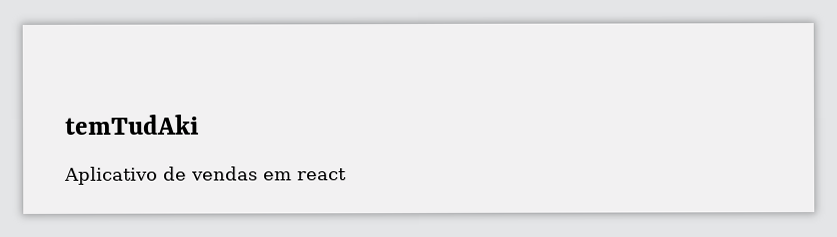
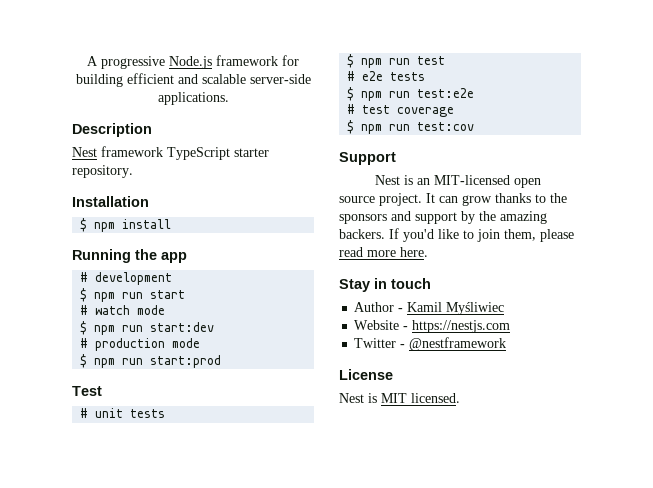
- temTudAki
- Aplicativo de vendas em react
+ A progressive Node.js framework for building efficient and scalable server-side applications.
+ Description
+ Nest framework TypeScript starter repository.
+ Installation
+ $ npm install
+ Running the app
+ # development
+ $ npm run start
+ # watch mode
+ $ npm run start:dev
+ # production mode
+ $ npm run start:prod
+ Test
+ # unit tests
+ $ npm run test
+ # e2e tests
+ $ npm run test:e2e
+ # test coverage
+ $ npm run test:cov
+ Support
+ Nest is an MIT-licensed open source project. It can grow thanks to the sponsors and support by the amazing backers. If you'd like to join them, please read more here.
+ Stay in touch
+ Author - Kamil Myśliwiec
+ Website - https://nestjs.com
+ Twitter - @nestframework
+ License
+ Nest is MIT licensed.

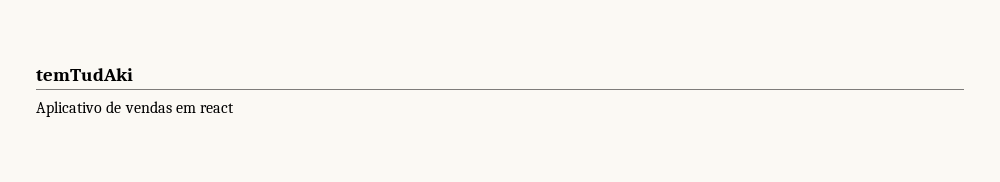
- A progressive Node.js framework for building efficient and scalable server-side applications.
- Description
- Nest framework TypeScript starter repository.
- Installation
- $ npm install
- Running the app
- # development
- $ npm run start
- # watch mode
- $ npm run start:dev
- # production mode
- $ npm run start:prod
- Test
- # unit tests
- $ npm run test
- # e2e tests
- $ npm run test:e2e
- # test coverage
- $ npm run test:cov
- Support
- Nest is an MIT-licensed open source project. It can grow thanks to the sponsors and support by the amazing backers. If you'd like to join them, please read more here.
- Stay in touch
- Author - Kamil Myśliwiec
- Website - https://nestjs.com
- Twitter - @nestframework
- License
- Nest is MIT licensed.
+ temTudAki
+ Aplicativo de vendas em react

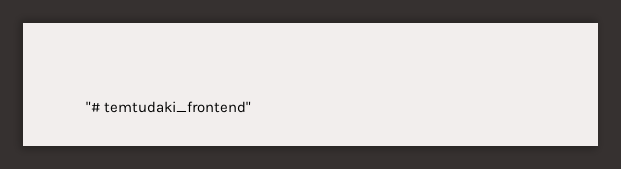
- temTudAki
- Aplicativo de vendas em react
+ "# temtudaki_frontend"

